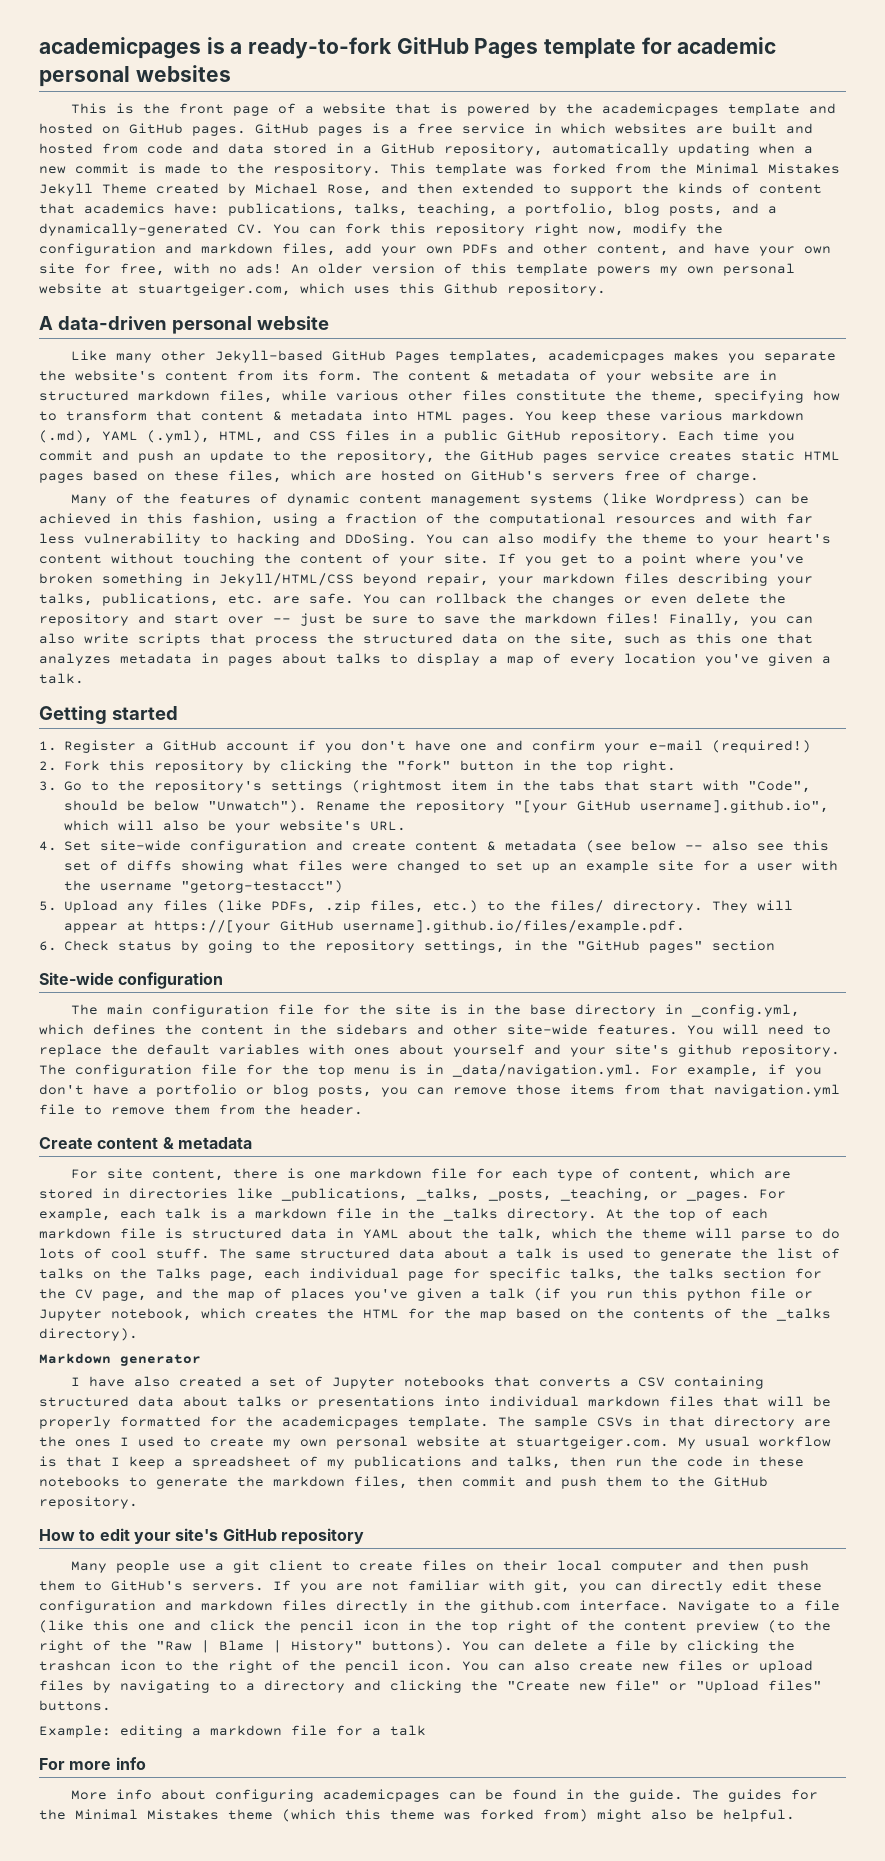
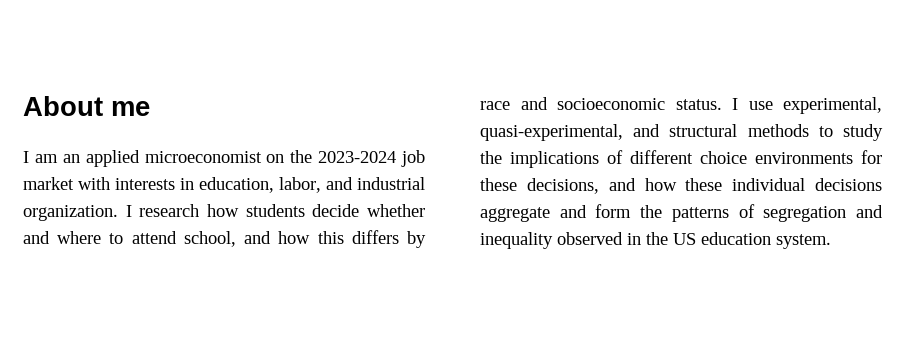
- academicpages is a ready-to-fork GitHub Pages template for academic personal websites
- This is the front page of a website that is powered by the academicpages template and hosted on GitHub pages. GitHub pages is a free service in which websites are built and hosted from code and data stored in a GitHub repository, automatically updating when a new commit is made to the respository. This template was forked from the Minimal Mistakes Jekyll Theme created by Michael Rose, and then extended to support the kinds of content that academics have: publications, talks, teaching, a portfolio, blog posts, and a dynamically-generated CV. You can fork this repository right now, modify the configuration and markdown files, add your own PDFs and other content, and have your own site for free, with no ads! An older version of this template powers my own personal website at stuartgeiger.com, which uses this Github repository.
- A data-driven personal website
- Like many other Jekyll-based GitHub Pages templates, academicpages makes you separate the website's content from its form. The content & metadata of your website are in structured markdown files, while various other files constitute the theme, specifying how to transform that content & metadata into HTML pages. You keep these various markdown (.md), YAML (.yml), HTML, and CSS files in a public GitHub repository. Each time you commit and push an update to the repository, the GitHub pages service creates static HTML pages based on these files, which are hosted on GitHub's servers free of charge.
- Many of the features of dynamic content management systems (like Wordpress) can be achieved in this fashion, using a fraction of the computational resources and with far less vulnerability to hacking and DDoSing. You can also modify the theme to your heart's content without touching the content of your site. If you get to a point where you've broken something in Jekyll/HTML/CSS beyond repair, your markdown files describing your talks, publications, etc. are safe. You can rollback the changes or even delete the repository and start over -- just be sure to save the markdown files! Finally, you can also write scripts that process the structured data on the site, such as this one that analyzes metadata in pages about talks to display a map of every location you've given a talk.
- Getting started
- 1. Register a GitHub account if you don't have one and confirm your e-mail (required!)
- 2. Fork this repository by clicking the "fork" button in the top right.
- 3. Go to the repository's settings (rightmost item in the tabs that start with "Code", should be below "Unwatch"). Rename the repository "[your GitHub username].github.io", which will also be your website's URL.
- 4. Set site-wide configuration and create content & metadata (see below -- also see this set of diffs showing what files were changed to set up an example site for a user with the username "getorg-testacct")
- 5. Upload any files (like PDFs, .zip files, etc.) to the files/ directory. They will appear at https://[your GitHub username].github.io/files/example.pdf.
- 6. Check status by going to the repository settings, in the "GitHub pages" section
- Site-wide configuration
- The main configuration file for the site is in the base directory in _config.yml, which defines the content in the sidebars and other site-wide features. You will need to replace the default variables with ones about yourself and your site's github repository. The configuration file for the top menu is in _data/navigation.yml. For example, if you don't have a portfolio or blog posts, you can remove those items from that navigation.yml file to remove them from the header.
- Create content & metadata
- For site content, there is one markdown file for each type of content, which are stored in directories like _publications, _talks, _posts, _teaching, or _pages. For example, each talk is a markdown file in the _talks directory. At the top of each markdown file is structured data in YAML about the talk, which the theme will parse to do lots of cool stuff. The same structured data about a talk is used to generate the list of talks on the Talks page, each individual page for specific talks, the talks section for the CV page, and the map of places you've given a talk (if you run this python file or Jupyter notebook, which creates the HTML for the map based on the contents of the _talks directory).
- Markdown generator
- I have also created a set of Jupyter notebooks that converts a CSV containing structured data about talks or presentations into individual markdown files that will be properly formatted for the academicpages template. The sample CSVs in that directory are the ones I used to create my own personal website at stuartgeiger.com. My usual workflow is that I keep a spreadsheet of my publications and talks, then run the code in these notebooks to generate the markdown files, then commit and push them to the GitHub repository.
- How to edit your site's GitHub repository
- Many people use a git client to create files on their local computer and then push them to GitHub's servers. If you are not familiar with git, you can directly edit these configuration and markdown files directly in the github.com interface. Navigate to a file (like this one and click the pencil icon in the top right of the content preview (to the right of the "Raw | Blame | History" buttons). You can delete a file by clicking the trashcan icon to the right of the pencil icon. You can also create new files or upload files by navigating to a directory and clicking the "Create new file" or "Upload files" buttons.
- Example: editing a markdown file for a talk
- For more info
- More info about configuring academicpages can be found in the guide. The guides for the Minimal Mistakes theme (which this theme was forked from) might also be helpful.
+ About me
+ I am an applied microeconomist on the 2023-2024 job market with interests in education, labor, and industrial organization. I research how students decide whether and where to attend school, and how this differs by race and socioeconomic status. I use experimental, quasi-experimental, and structural methods to study the implications of different choice environments for these decisions, and how these individual decisions aggregate and form the patterns of segregation and inequality observed in the US education system.

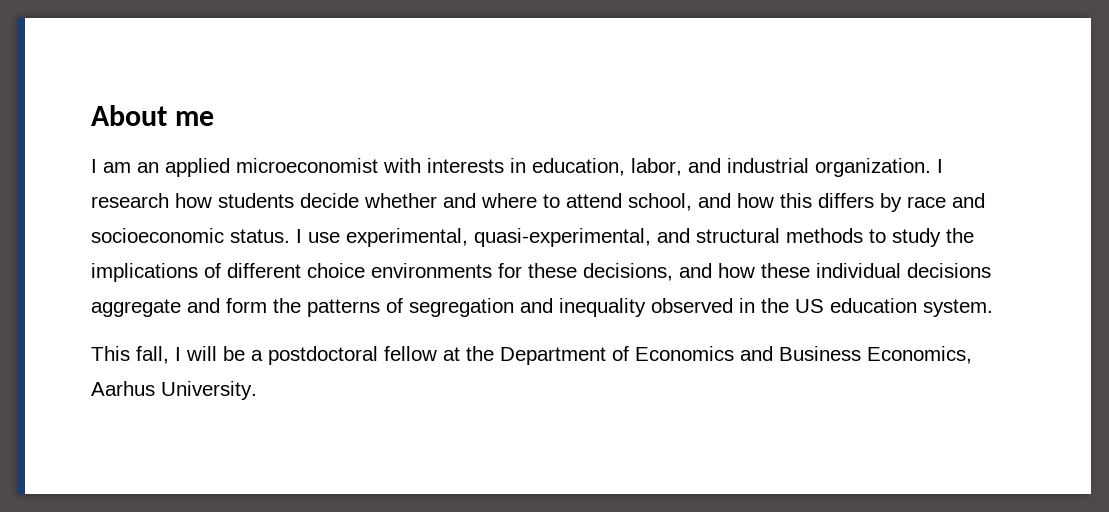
- I am an applied microeconomist on the 2023-2024 job market with interests in education, labor, and industrial organization.
+ I am an applied microeconomist with interests in education, labor, and industrial organization.
+ This fall, I will be a postdoctoral fellow at the Department of Economics and Business Economics, Aarhus University.

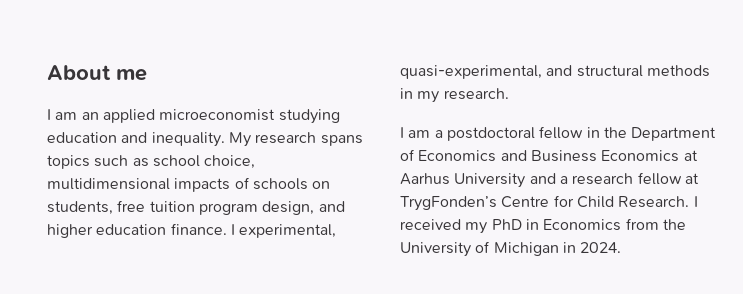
- I am an applied microeconomist with interests in education, labor, and industrial organization. I research how students decide whether and where to attend school, and how this differs by race and socioeconomic status. I use experimental, quasi-experimental, and structural methods to study the implications of different choice environments for these decisions, and how these individual decisions aggregate and form the patterns of segregation and inequality observed in the US education system.
- This fall, I will be a postdoctoral fellow at the Department of Economics and Business Economics, Aarhus University.
+ I am an applied microeconomist studying education and inequality. My research spans topics such as school choice, multidimensional impacts of schools on students, free tuition program design, and higher education finance. I experimental, quasi-experimental, and structural methods in my research.
+ I am a postdoctoral fellow in the Department of Economics and Business Economics at Aarhus University and a research fellow at TrygFonden’s Centre for Child Research. I received my PhD in Economics from the University of Michigan in 2024.

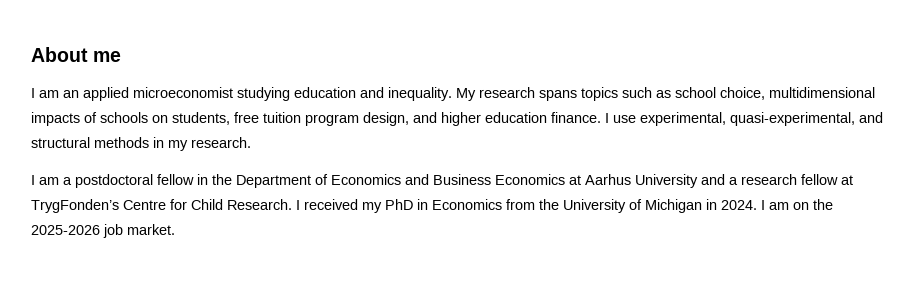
- I experimental, quasi-experimental, and structural methods in my research.
+ I use experimental, quasi-experimental, and structural methods in my research.
+ I am on the 2025-2026 job market.

